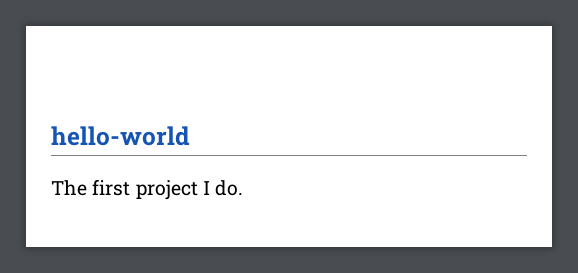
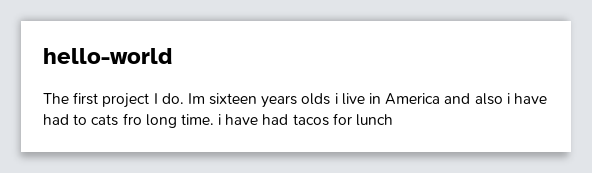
+ Im sixteen years olds i live in America and also i have had to cats fro long time. i have had tacos for lunch

